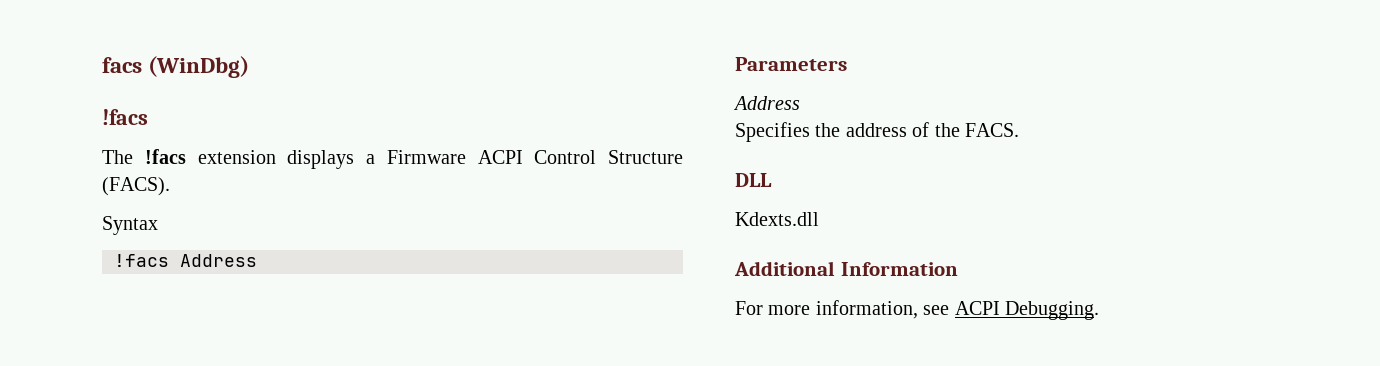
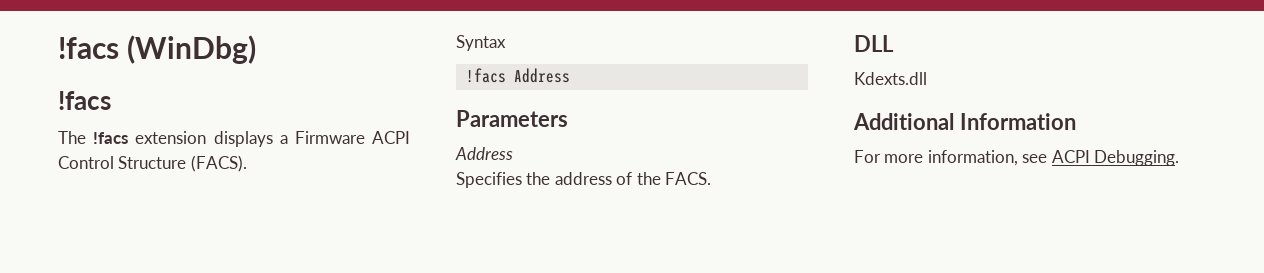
- facs (WinDbg)
+ !facs (WinDbg)

